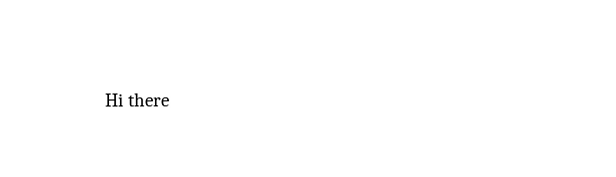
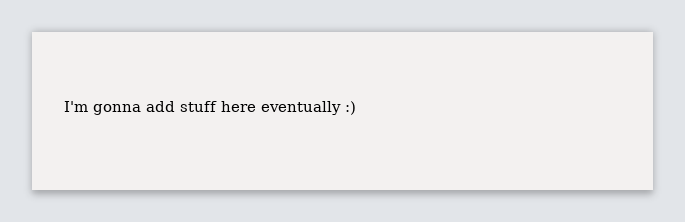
- Hi there
+ I'm gonna add stuff here eventually :)

